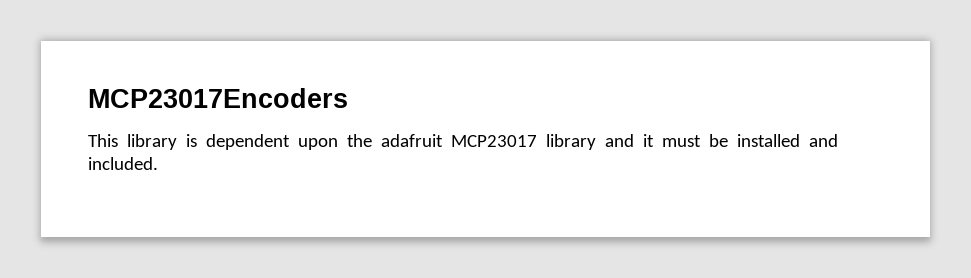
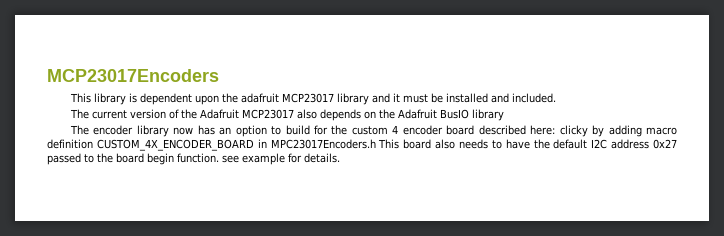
+ The current version of the Adafruit MCP23017 also depends on the Adafruit BusIO library
+ The encoder library now has an option to build for the custom 4 encoder board described here: clicky by adding macro definition CUSTOM_4X_ENCODER_BOARD in MPC23017Encoders.h This board also needs to have the default I2C address 0x27 passed to the board begin function. see example for details.

